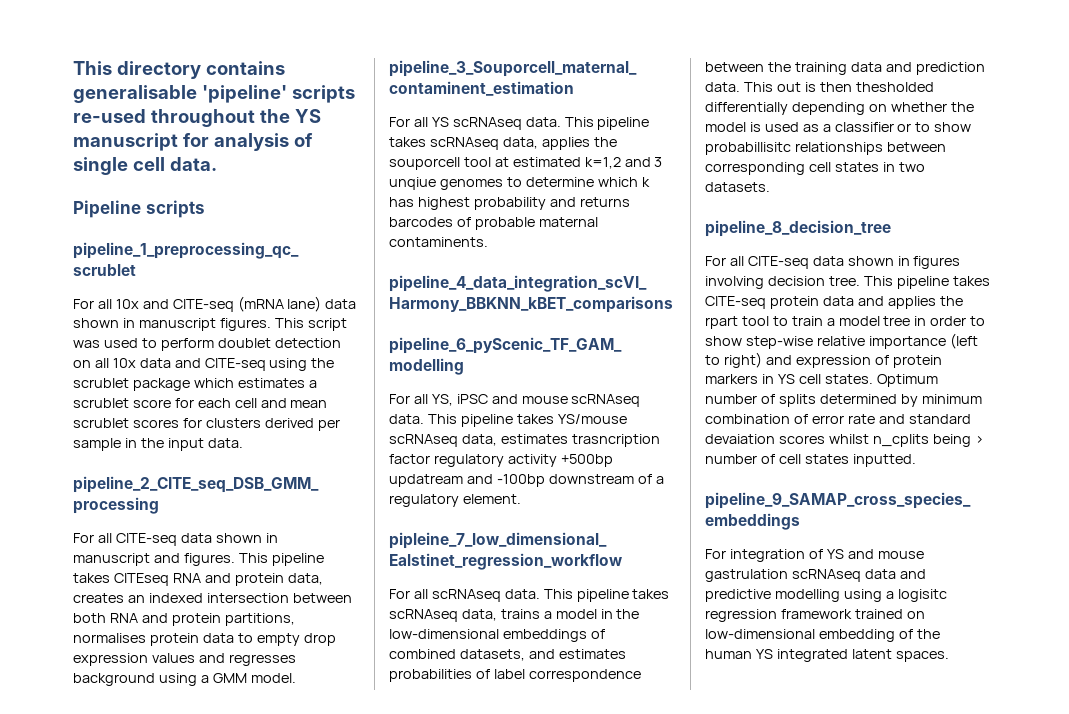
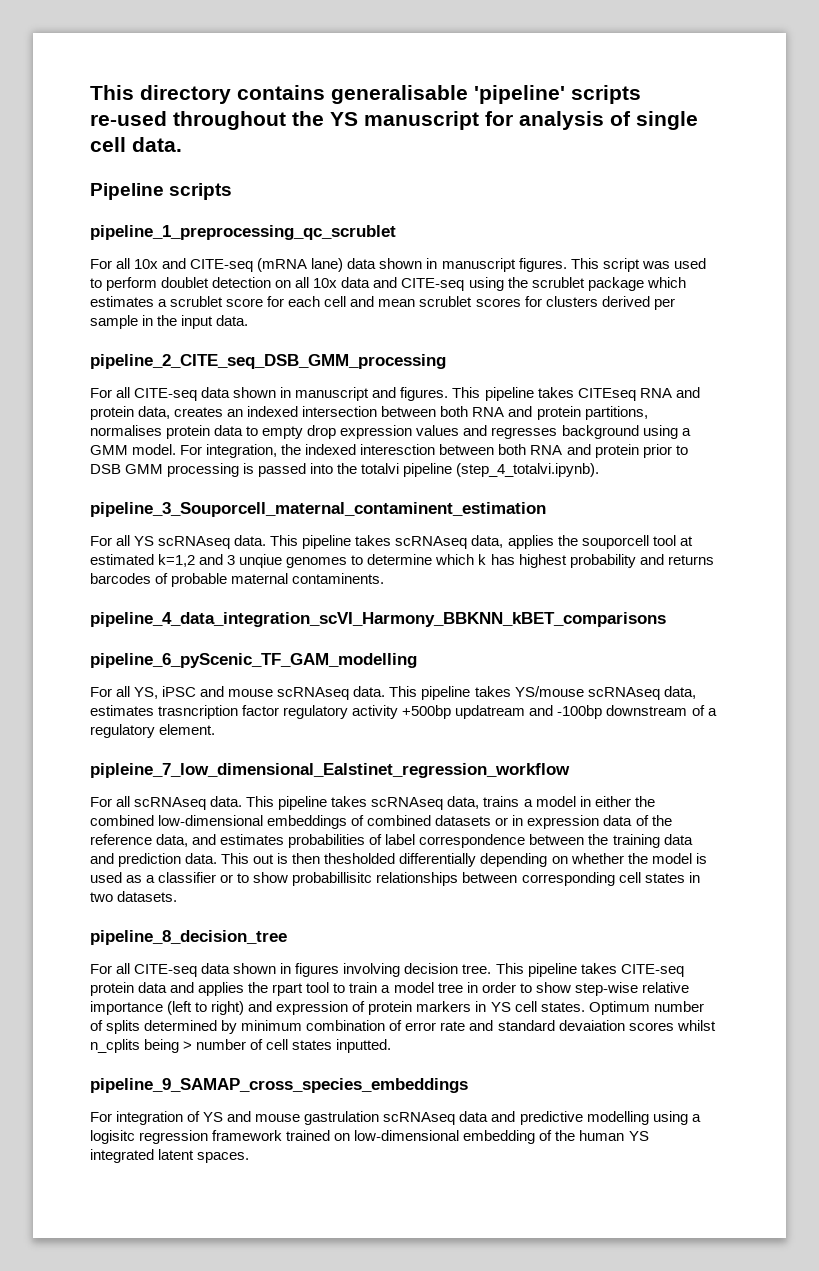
+ For integration, the indexed interesction between both RNA and protein prior to DSB GMM processing is passed into the totalvi pipeline (step_4_totalvi.ipynb).
- This pipeline takes scRNAseq data, trains a model in the low-dimensional embeddings of combined datasets, and estimates probabilities of label correspondence between the training data and prediction data.
+ This pipeline takes scRNAseq data, trains a model in either the combined low-dimensional embeddings of combined datasets or in expression data of the reference data, and estimates probabilities of label correspondence between the training data and prediction data.

